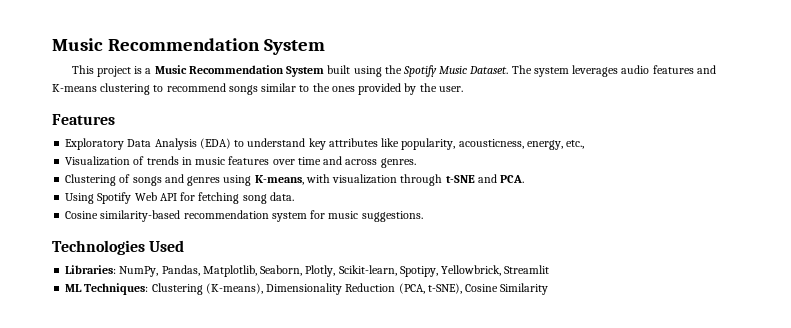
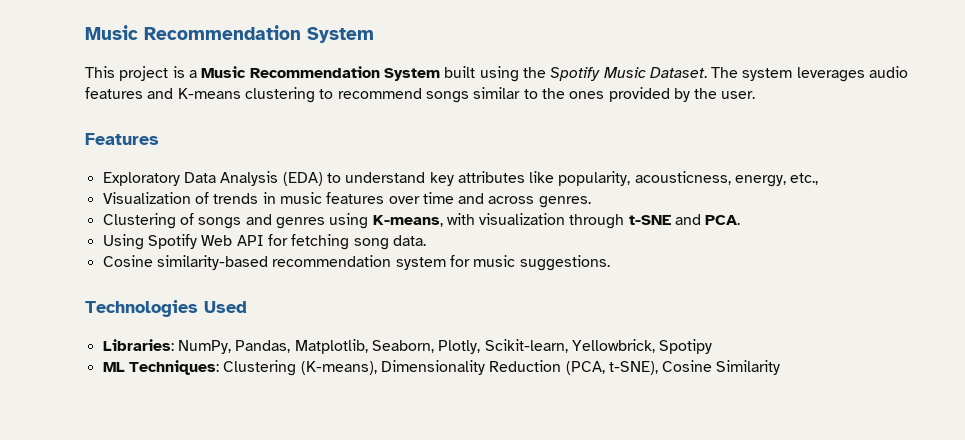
- Libraries: NumPy, Pandas, Matplotlib, Seaborn, Plotly, Scikit-learn, Spotipy, Yellowbrick, Streamlit
+ Libraries: NumPy, Pandas, Matplotlib, Seaborn, Plotly, Scikit-learn, Yellowbrick, Spotipy

